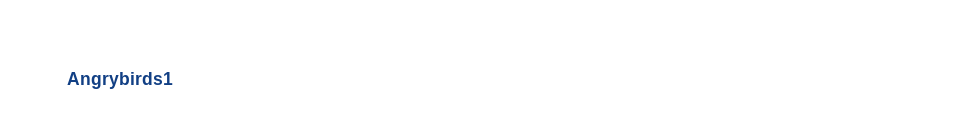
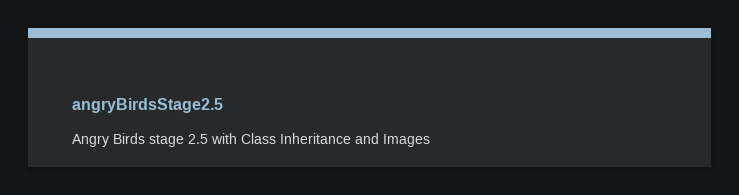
- Angrybirds1
+ angryBirdsStage2.5
+ Angry Birds stage 2.5 with Class Inheritance and Images

